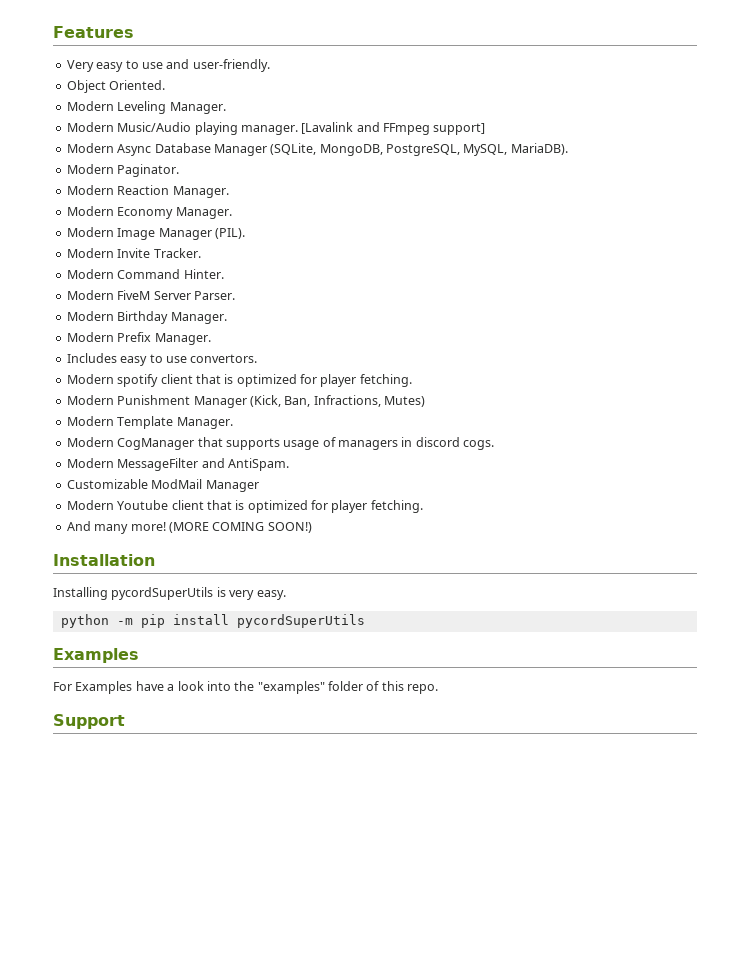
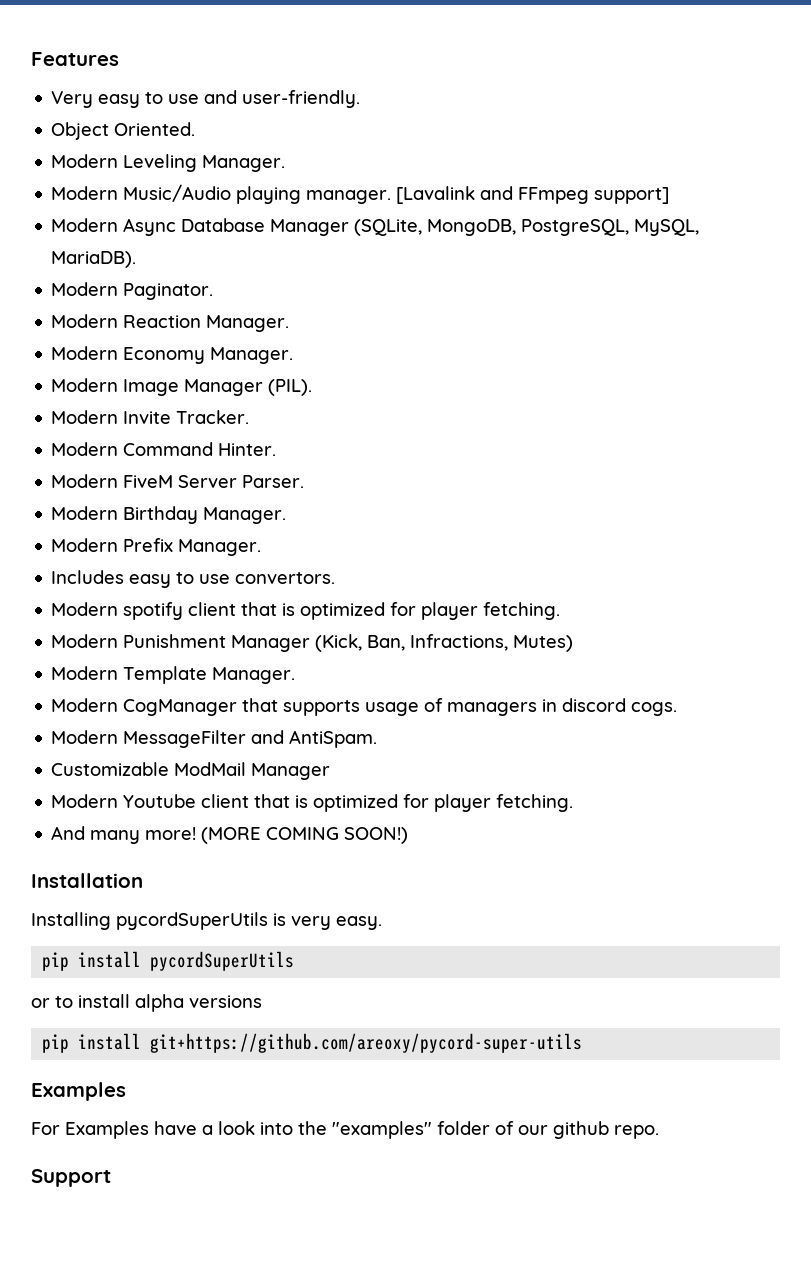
- python -m pip install pycordSuperUtils
+ pip install pycordSuperUtils
+ or to install alpha versions
+ pip install git+https://github.com/areoxy/pycord-super-utils
- For Examples have a look into the "examples" folder of this repo.
+ For Examples have a look into the "examples" folder of our github repo.

